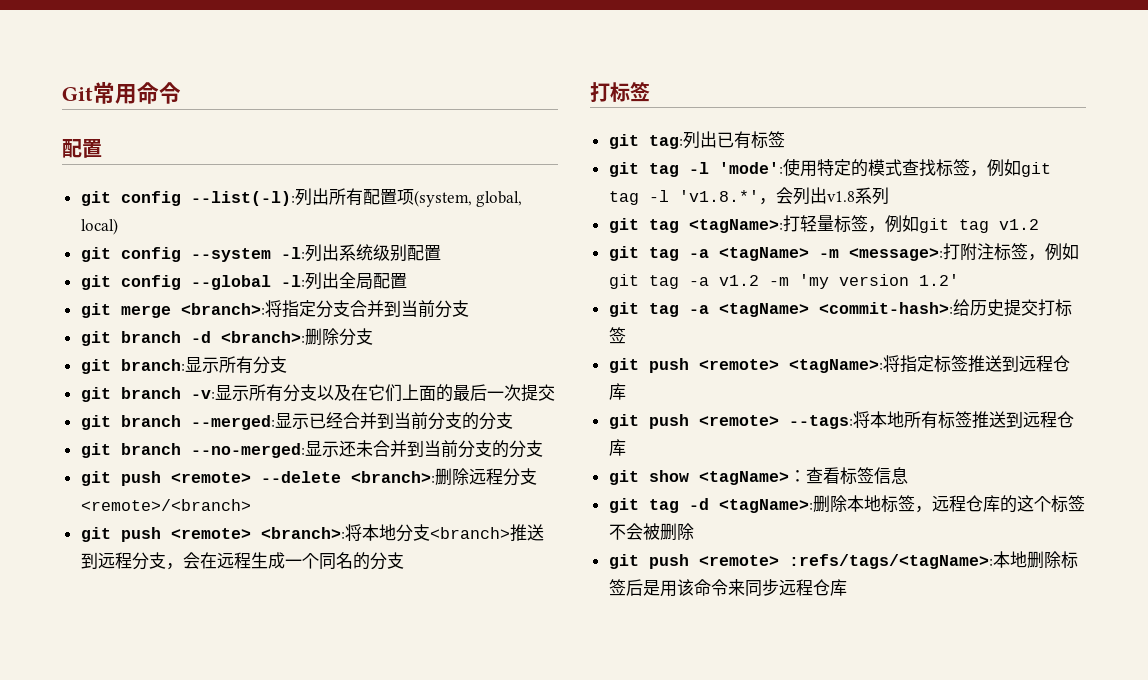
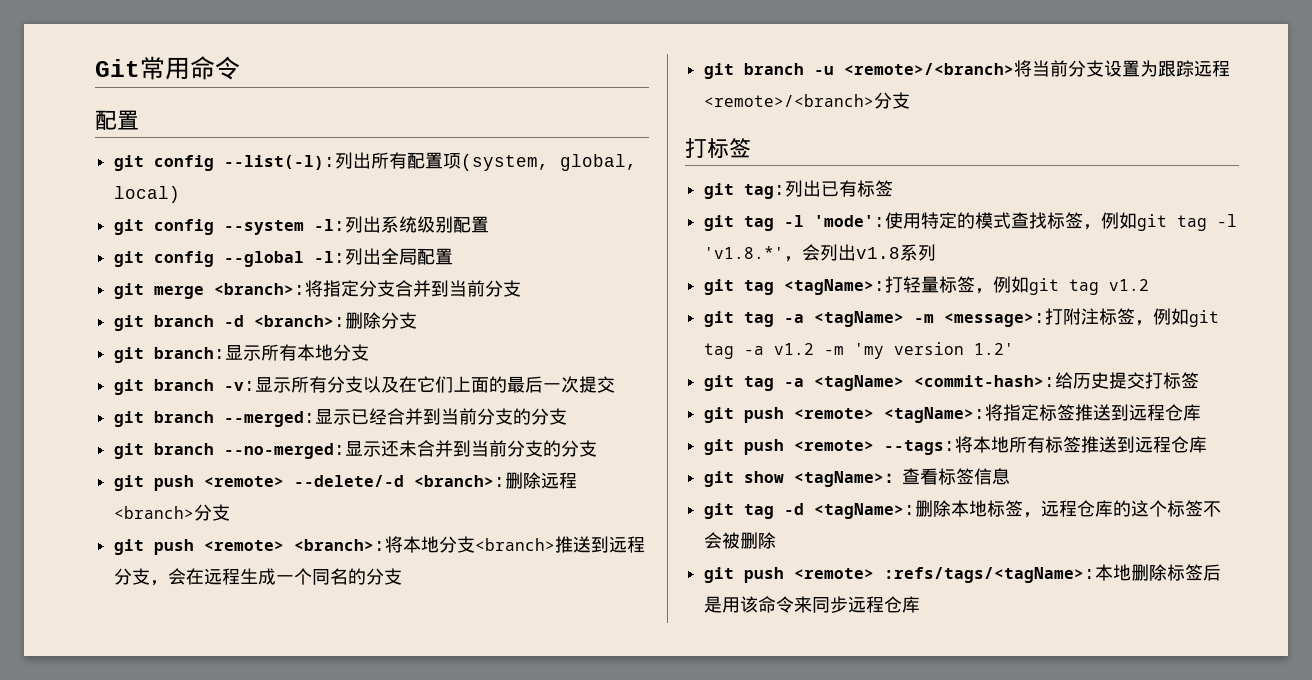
- git branch:显示所有分支
+ git branch:显示所有本地分支
- git push <remote> --delete <branch>:删除远程分支<remote>/<branch>
+ git push <remote> --delete/-d <branch>:删除远程<branch>分支
+ git branch -u <remote>/<branch>将当前分支设置为跟踪远程<remote>/<branch>分支

